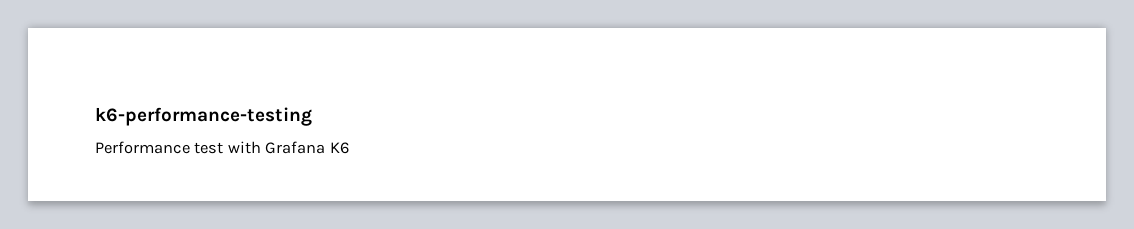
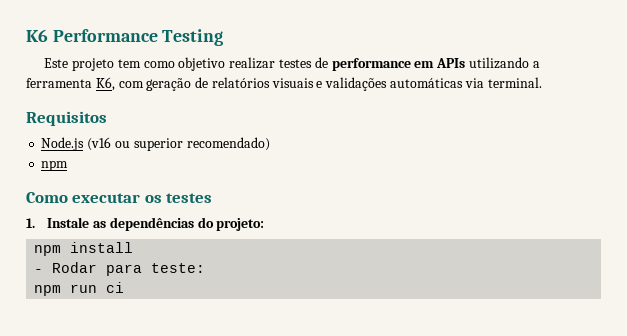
- k6-performance-testing
- Performance test with Grafana K6
+ K6 Performance Testing
+ Este projeto tem como objetivo realizar testes de performance em APIs utilizando a ferramenta K6, com geração de relatórios visuais e validações automáticas via terminal.
+ Requisitos
+ Node.js (v16 ou superior recomendado)
+ npm
+ Como executar os testes
+ 1. Instale as dependências do projeto:
+ npm install
+ - Rodar para teste:
+ npm run ci

